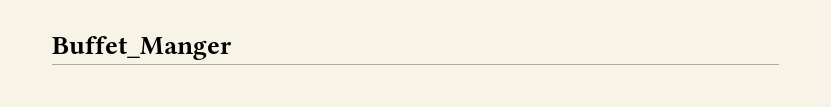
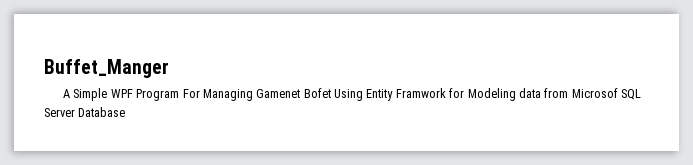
+ A Simple WPF Program For Managing Gamenet Bofet Using Entity Framwork for Modeling data from Microsof SQL Server Database

